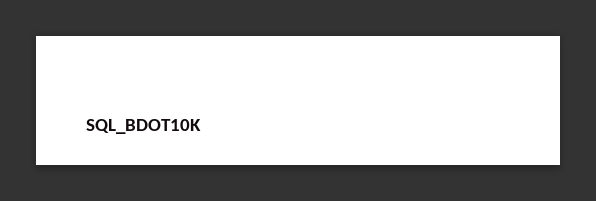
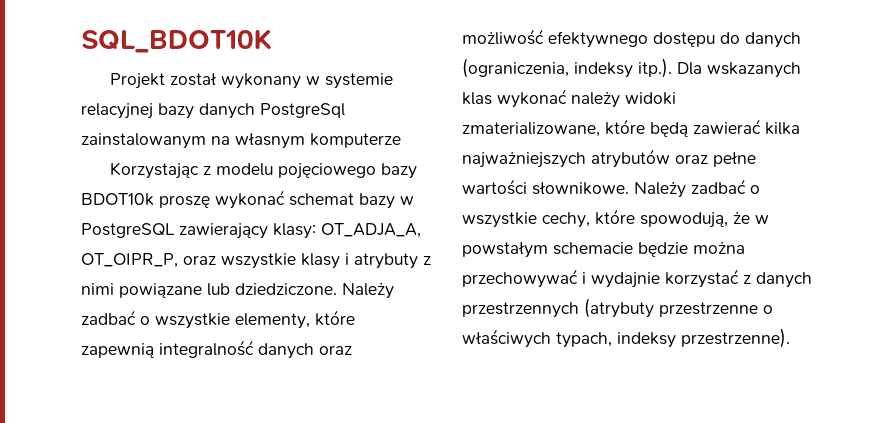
+ Projekt został wykonany w systemie relacyjnej bazy danych PostgreSql zainstalowanym na własnym komputerze
+ Korzystając z modelu pojęciowego bazy BDOT10k proszę wykonać schemat bazy w PostgreSQL zawierający klasy: OT_ADJA_A, OT_OIPR_P, oraz wszystkie klasy i atrybuty z nimi powiązane lub dziedziczone. Należy zadbać o wszystkie elementy, które zapewnią integralność danych oraz możliwość efektywnego dostępu do danych (ograniczenia, indeksy itp.). Dla wskazanych klas wykonać należy widoki zmaterializowane, które będą zawierać kilka najważniejszych atrybutów oraz pełne wartości słownikowe. Należy zadbać o wszystkie cechy, które spowodują, że w powstałym schemacie będzie można przechowywać i wydajnie korzystać z danych przestrzennych (atrybuty przestrzenne o właściwych typach, indeksy przestrzenne).

